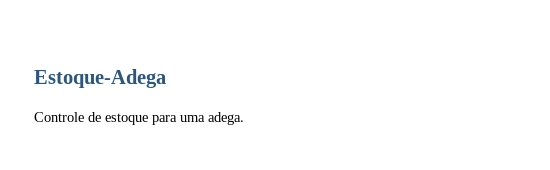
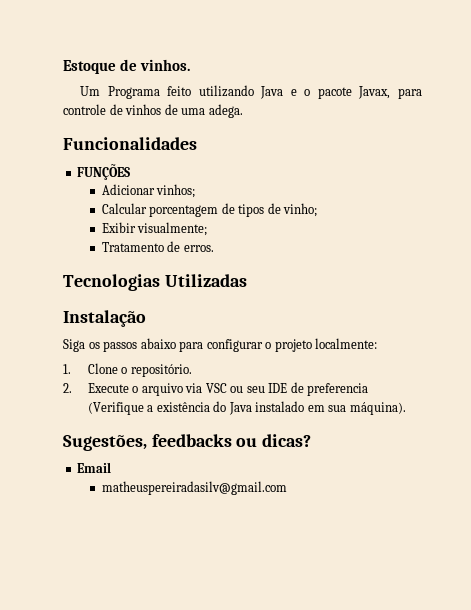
- Estoque-Adega
- Controle de estoque para uma adega.
+ Estoque de vinhos.
+ Um Programa feito utilizando Java e o pacote Javax, para controle de vinhos de uma adega.
+ Funcionalidades
+ FUNÇÕES
+ Adicionar vinhos;
+ Calcular porcentagem de tipos de vinho;
+ Exibir visualmente;
+ Tratamento de erros.
+ Tecnologias Utilizadas
+ Instalação
+ Siga os passos abaixo para configurar o projeto localmente:
+ 1. Clone o repositório.
+ 2. Execute o arquivo via VSC ou seu IDE de preferencia (Verifique a existência do Java instalado em sua máquina).
+ Sugestões, feedbacks ou dicas?
+ Email
+ matheuspereiradasilv@gmail.com

